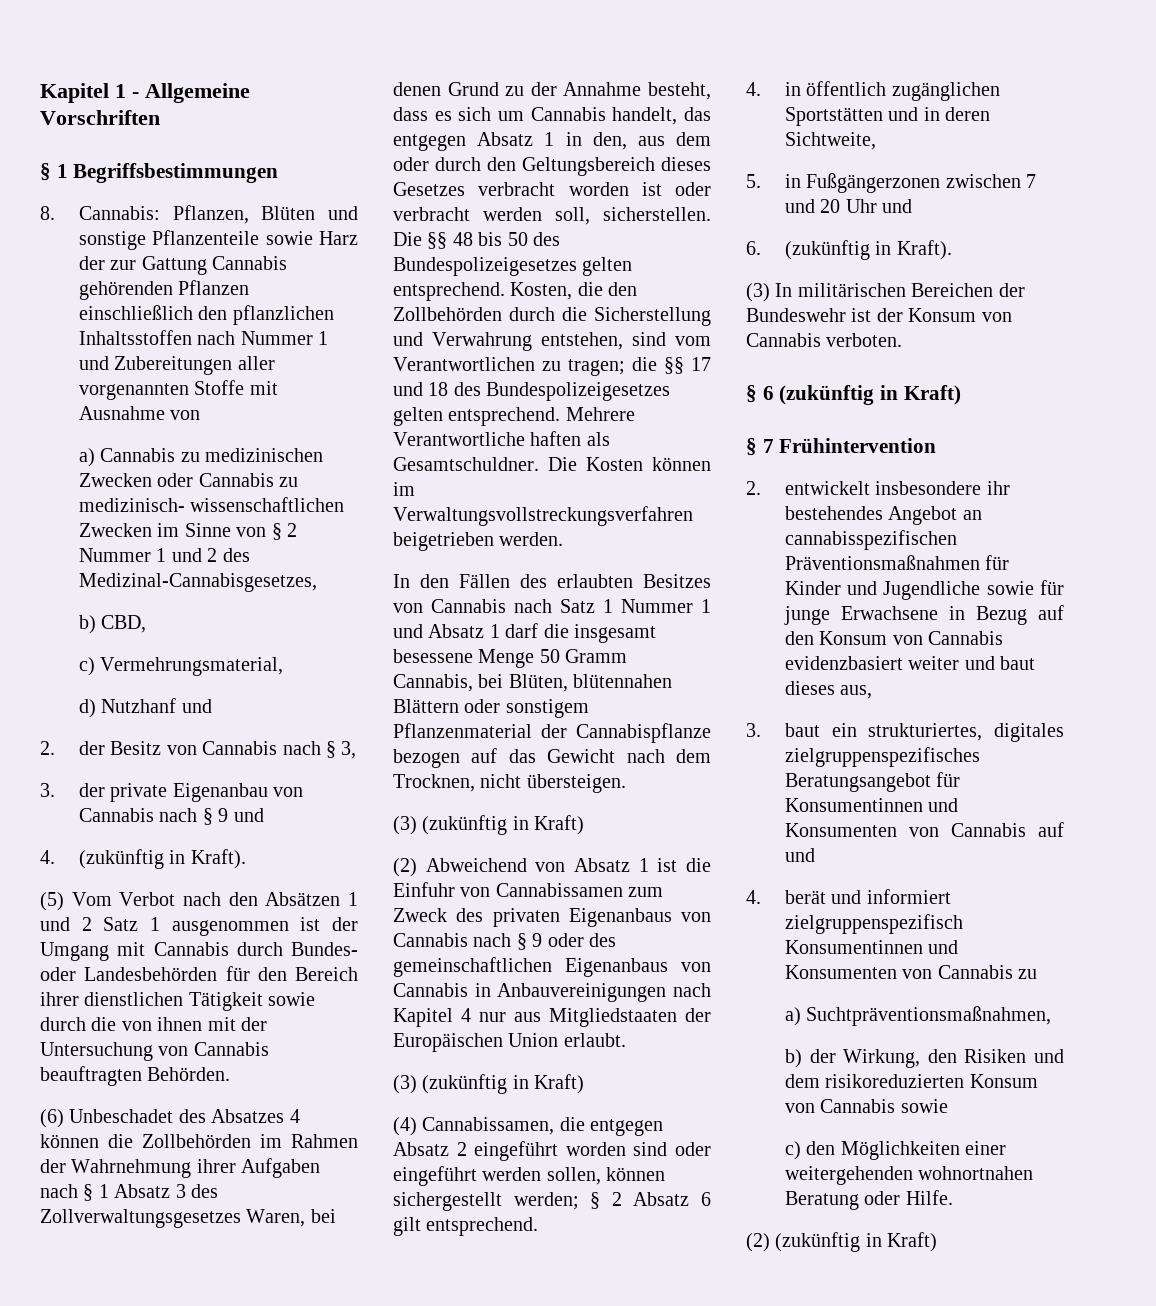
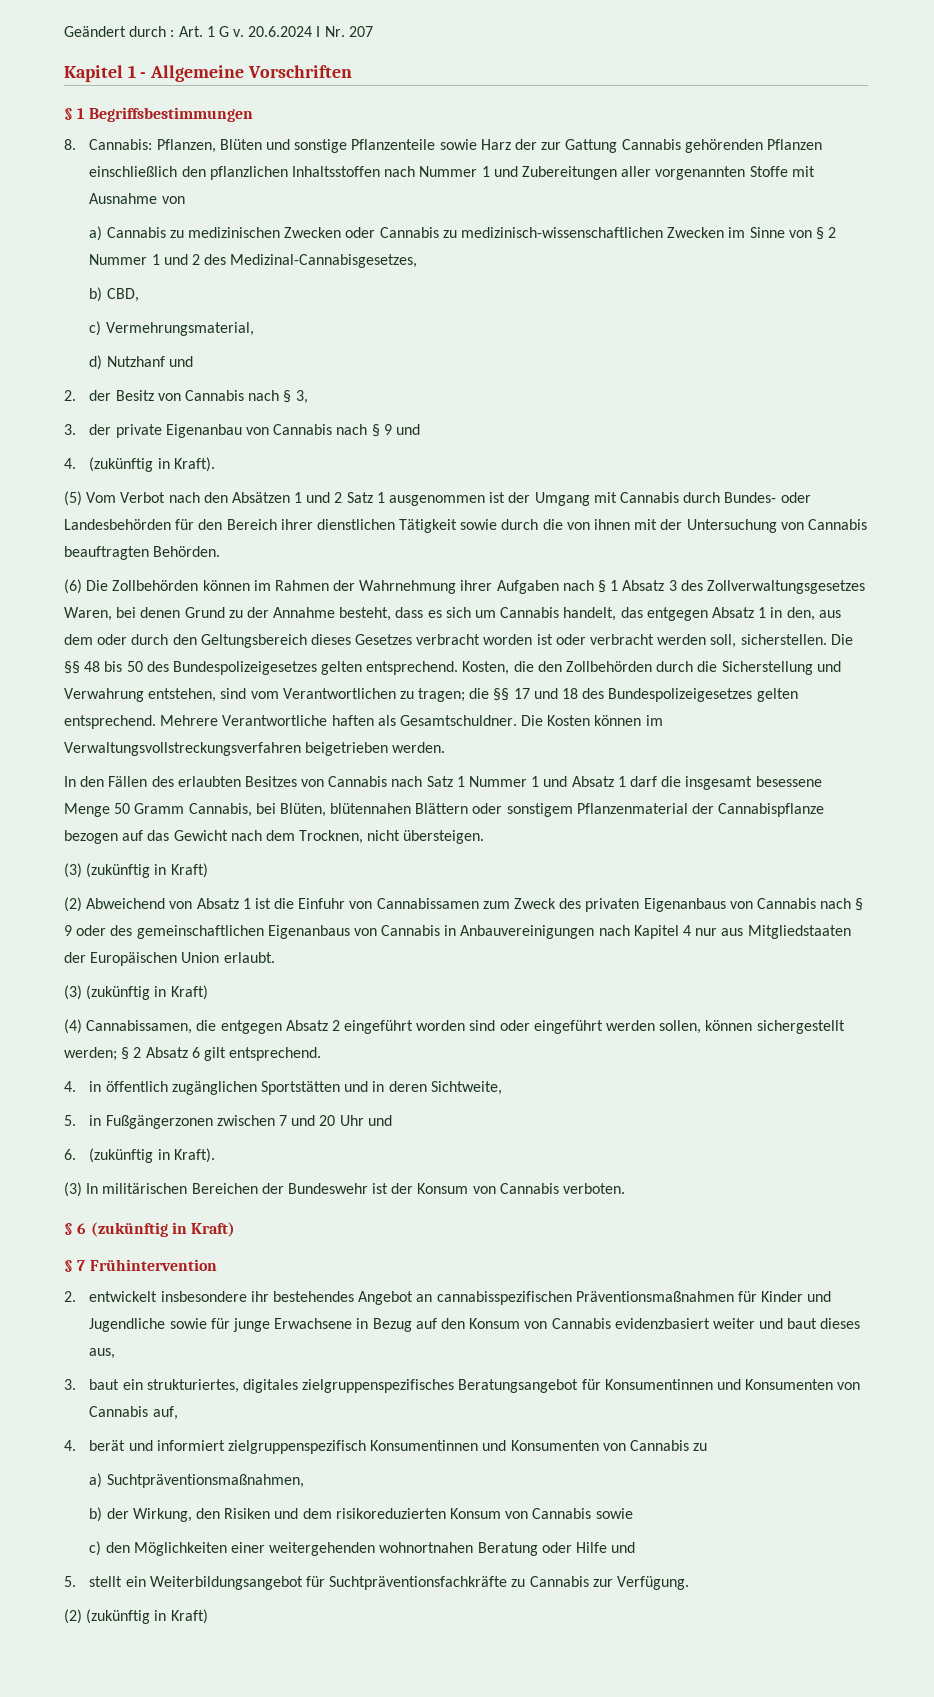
+ Geändert durch : Art. 1 G v. 20.6.2024 I Nr. 207
- a) Cannabis zu medizinischen Zwecken oder Cannabis zu medizinisch- wissenschaftlichen Zwecken im Sinne von § 2 Nummer 1 und 2 des Medizinal-Cannabisgesetzes,
+ a) Cannabis zu medizinischen Zwecken oder Cannabis zu medizinisch-wissenschaftlichen Zwecken im Sinne von § 2 Nummer 1 und 2 des Medizinal-Cannabisgesetzes,
- (6) Unbeschadet des Absatzes 4 können die Zollbehörden im Rahmen der Wahrnehmung ihrer Aufgaben nach § 1 Absatz 3 des Zollverwaltungsgesetzes Waren, bei denen Grund zu der Annahme besteht, dass es sich um Cannabis handelt, das entgegen Absatz 1 in den, aus dem oder durch den Geltungsbereich dieses Gesetzes verbracht worden ist oder verbracht werden soll, sicherstellen.
+ (6) Die Zollbehörden können im Rahmen der Wahrnehmung ihrer Aufgaben nach § 1 Absatz 3 des Zollverwaltungsgesetzes Waren, bei denen Grund zu der Annahme besteht, dass es sich um Cannabis handelt, das entgegen Absatz 1 in den, aus dem oder durch den Geltungsbereich dieses Gesetzes verbracht worden ist oder verbracht werden soll, sicherstellen.
- 3. baut ein strukturiertes, digitales zielgruppenspezifisches Beratungsangebot für Konsumentinnen und Konsumenten von Cannabis auf und
+ 3. baut ein strukturiertes, digitales zielgruppenspezifisches Beratungsangebot für Konsumentinnen und Konsumenten von Cannabis auf,
- c) den Möglichkeiten einer weitergehenden wohnortnahen Beratung oder Hilfe.
+ c) den Möglichkeiten einer weitergehenden wohnortnahen Beratung oder Hilfe und
+ 5. stellt ein Weiterbildungsangebot für Suchtpräventionsfachkräfte zu Cannabis zur Verfügung.

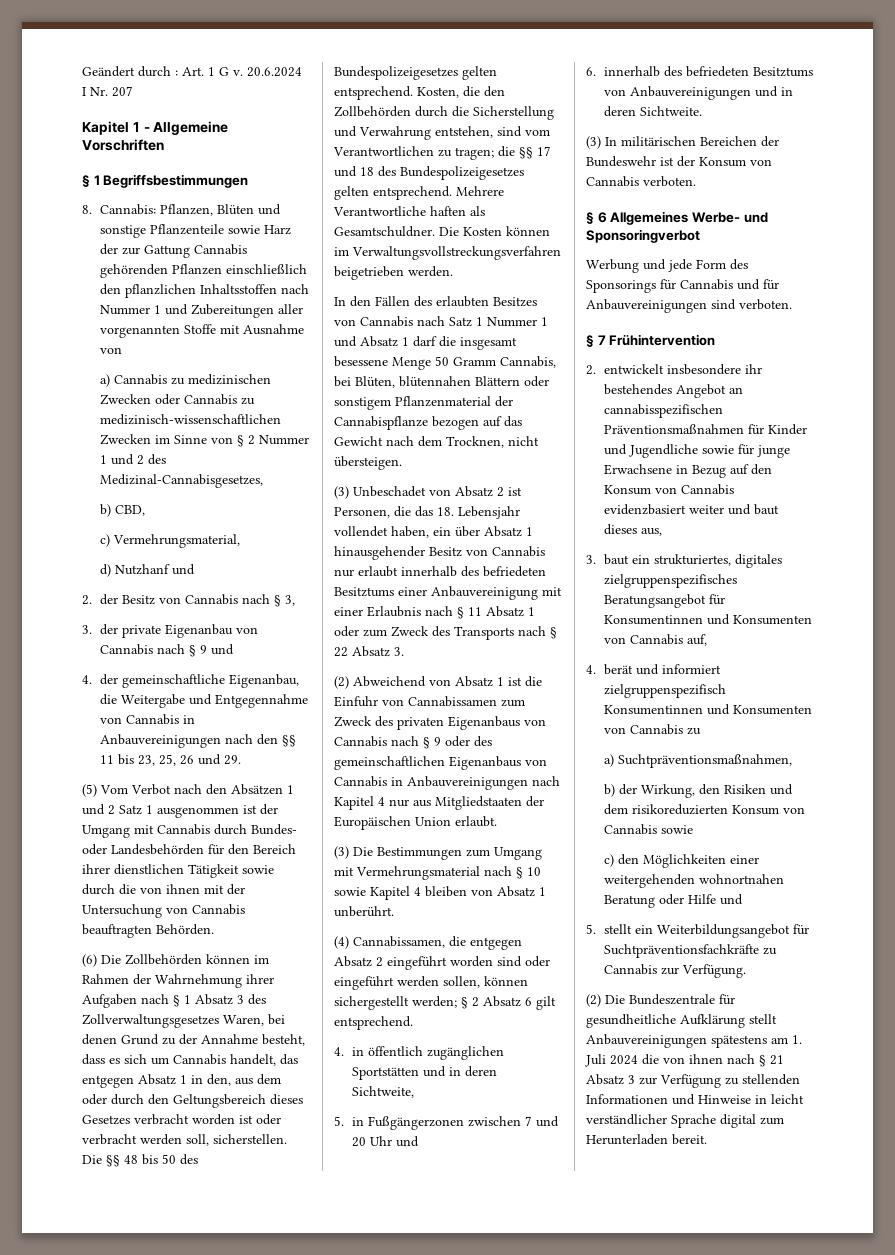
- 4. (zukünftig in Kraft).
+ 4. der gemeinschaftliche Eigenanbau, die Weitergabe und Entgegennahme von Cannabis in Anbauvereinigungen nach den §§ 11 bis 23, 25, 26 und 29.
  In den Fällen des erlaubten Besitzes von Cannabis nach Satz 1 Nummer 1 und Absatz 1 darf die insgesamt besessene Menge 50 Gramm Cannabis, bei Blüten, blütennahen Blättern oder sonstigem Pflanzenmaterial der Cannabispflanze bezogen auf das Gewicht nach dem Trocknen, nicht übersteigen.
- (3) (zukünftig in Kraft)
+ (3) Unbeschadet von Absatz 2 ist Personen, die das 18. Lebensjahr vollendet haben, ein über Absatz 1 hinausgehender Besitz von Cannabis nur erlaubt innerhalb des befriedeten Besitztums einer Anbauvereinigung mit einer Erlaubnis nach § 11 Absatz 1 oder zum Zweck des Transports nach § 22 Absatz 3.
  (2) Abweichend von Absatz 1 ist die Einfuhr von Cannabissamen zum Zweck des privaten Eigenanbaus von Cannabis nach § 9 oder des gemeinschaftlichen Eigenanbaus von Cannabis in Anbauvereinigungen nach Kapitel 4 nur aus Mitgliedstaaten der Europäischen Union erlaubt.
- (3) (zukünftig in Kraft)
+ (3) Die Bestimmungen zum Umgang mit Vermehrungsmaterial nach § 10 sowie Kapitel 4 bleiben von Absatz 1 unberührt.
- 6. (zukünftig in Kraft).
+ 6. innerhalb des befriedeten Besitztums von Anbauvereinigungen und in deren Sichtweite.
- § 6 (zukünftig in Kraft)
+ § 6 Allgemeines Werbe- und Sponsoringverbot
+ Werbung und jede Form des Sponsorings für Cannabis und für Anbauvereinigungen sind verboten.
- (2) (zukünftig in Kraft)
+ (2) Die Bundeszentrale für gesundheitliche Aufklärung stellt Anbauvereinigungen spätestens am 1. Juli 2024 die von ihnen nach § 21 Absatz 3 zur Verfügung zu stellenden Informationen und Hinweise in leicht verständlicher Sprache digital zum Herunterladen bereit.

